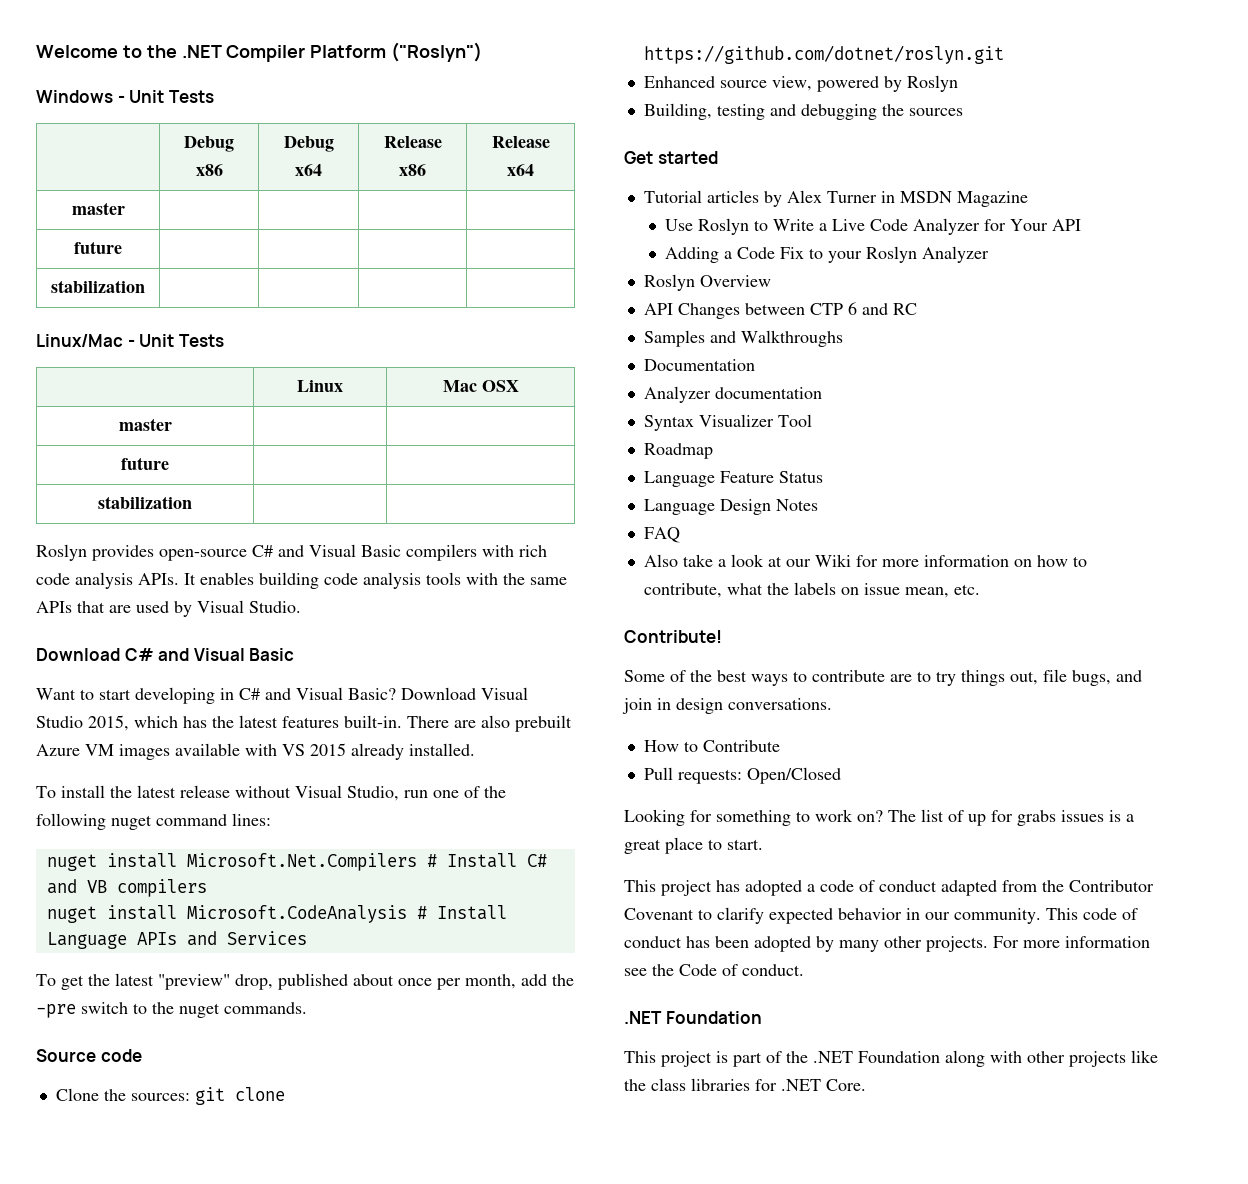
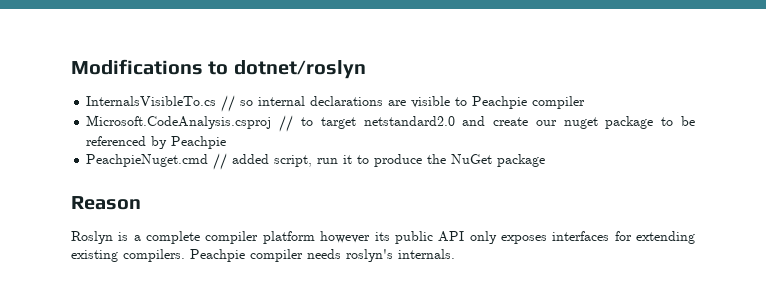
- Welcome to the .NET Compiler Platform ("Roslyn")
- Windows - Unit Tests
- | Debug x86 | Debug x64 | Release x86 | Release x64
- master | | | |
- future | | | |
- stabilization | | | |
- Linux/Mac - Unit Tests
- | Linux | Mac OSX
- master | |
- future | |
- stabilization | |
- Roslyn provides open-source C# and Visual Basic compilers with rich code analysis APIs. It enables building code analysis tools with the same APIs that are used by Visual Studio.
- Download C# and Visual Basic
- Want to start developing in C# and Visual Basic? Download Visual Studio 2015, which has the latest features built-in. There are also prebuilt Azure VM images available with VS 2015 already installed.
- To install the latest release without Visual Studio, run one of the following nuget command lines:
- nuget install Microsoft.Net.Compilers # Install C# and VB compilers
- nuget install Microsoft.CodeAnalysis # Install Language APIs and Services
- To get the latest "preview" drop, published about once per month, add the -pre switch to the nuget commands.
- Source code
- Clone the sources: git clone https://github.com/dotnet/roslyn.git
- Enhanced source view, powered by Roslyn
- Building, testing and debugging the sources
- Get started
- Tutorial articles by Alex Turner in MSDN Magazine
- Use Roslyn to Write a Live Code Analyzer for Your API
- Adding a Code Fix to your Roslyn Analyzer
- Roslyn Overview
- API Changes between CTP 6 and RC
- Samples and Walkthroughs
- Documentation
- Analyzer documentation
- Syntax Visualizer Tool
- Roadmap
- Language Feature Status
- Language Design Notes
- FAQ
- Also take a look at our Wiki for more information on how to contribute, what the labels on issue mean, etc.
- Contribute!
- Some of the best ways to contribute are to try things out, file bugs, and join in design conversations.
- How to Contribute
- Pull requests: Open/Closed
- Looking for something to work on? The list of up for grabs issues is a great place to start.
- This project has adopted a code of conduct adapted from the Contributor Covenant to clarify expected behavior in our community. This code of conduct has been adopted by many other projects. For more information see the Code of conduct.
- .NET Foundation
- This project is part of the .NET Foundation along with other projects like the class libraries for .NET Core.
+ Modifications to dotnet/roslyn
+ InternalsVisibleTo.cs // so internal declarations are visible to Peachpie compiler
+ Microsoft.CodeAnalysis.csproj // to target netstandard2.0 and create our nuget package to be referenced by Peachpie
+ PeachpieNuget.cmd // added script, run it to produce the NuGet package
+ Reason
+ Roslyn is a complete compiler platform however its public API only exposes interfaces for extending existing compilers. Peachpie compiler needs roslyn's internals.

